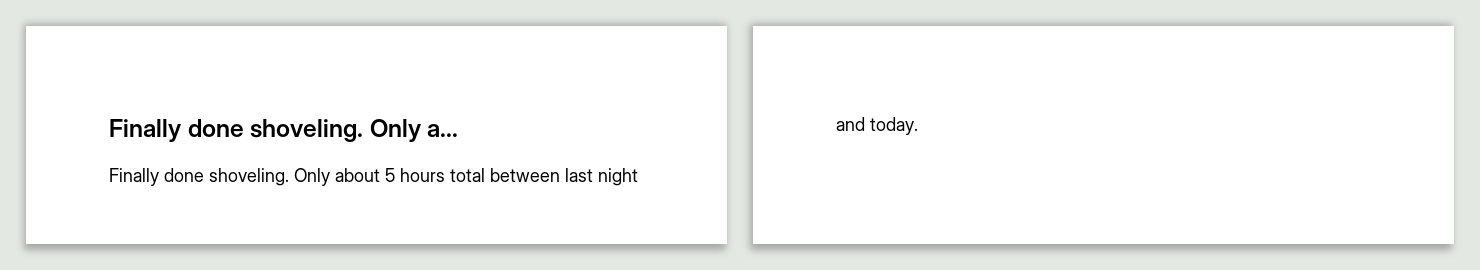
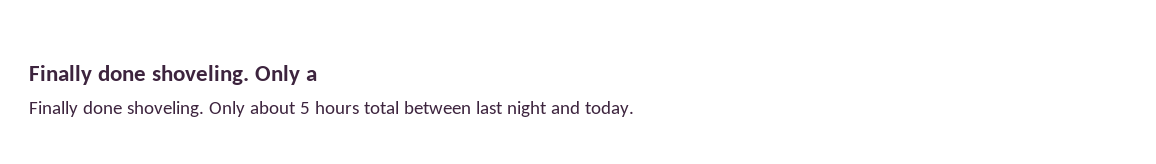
- Finally done shoveling. Only a...
+ Finally done shoveling. Only a

